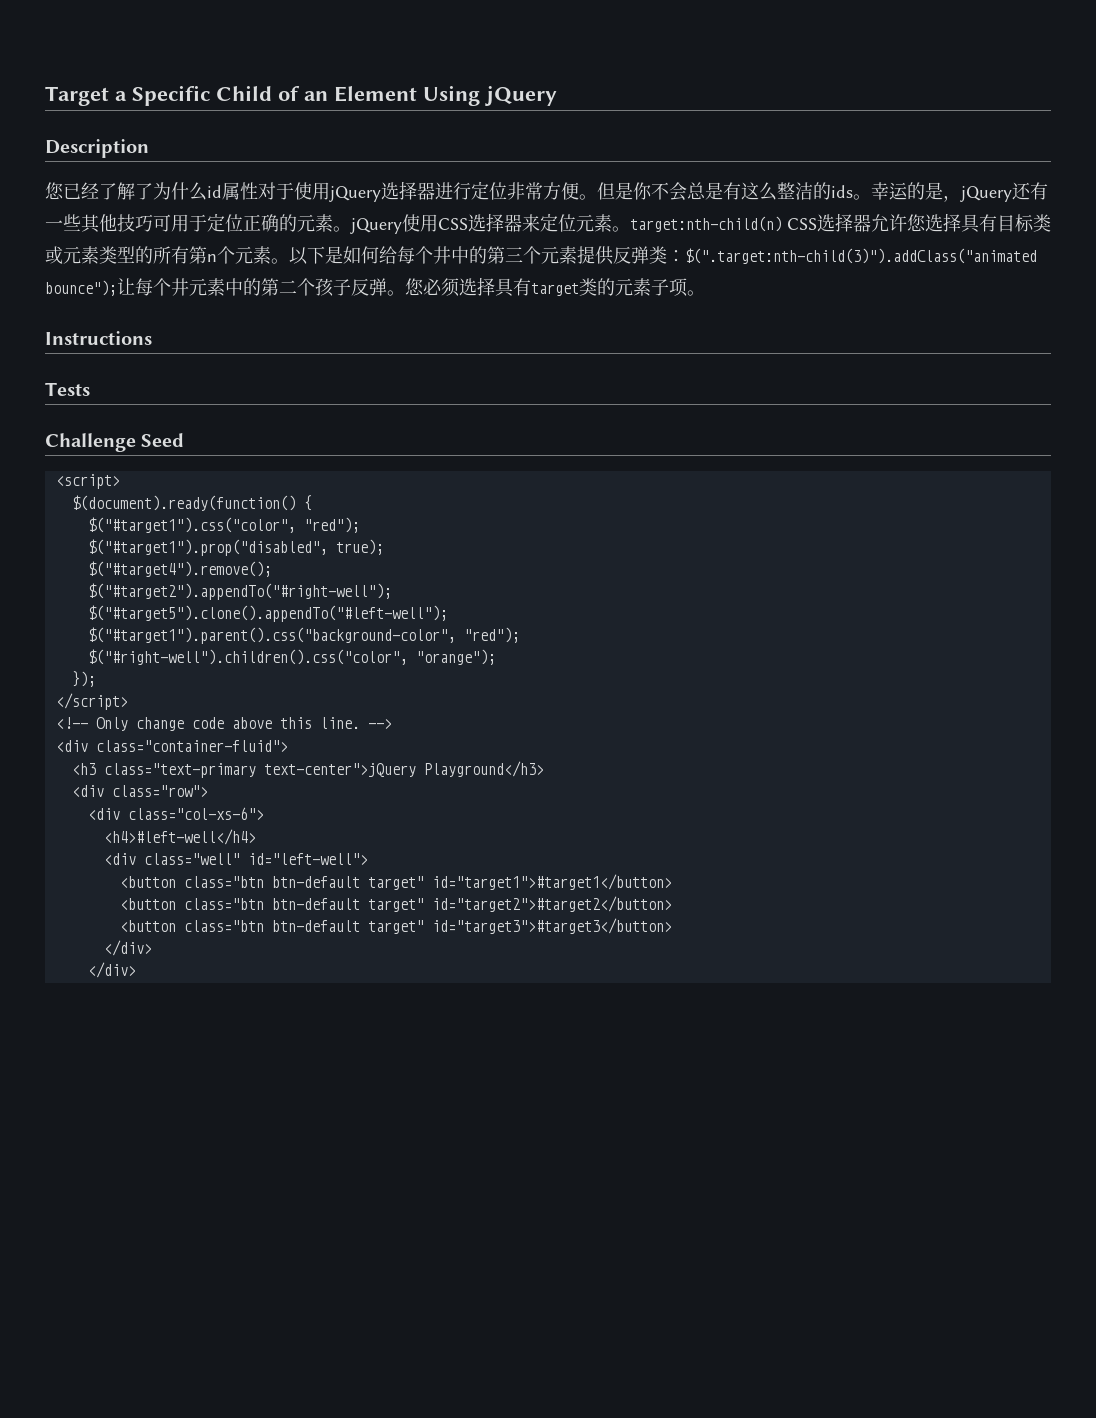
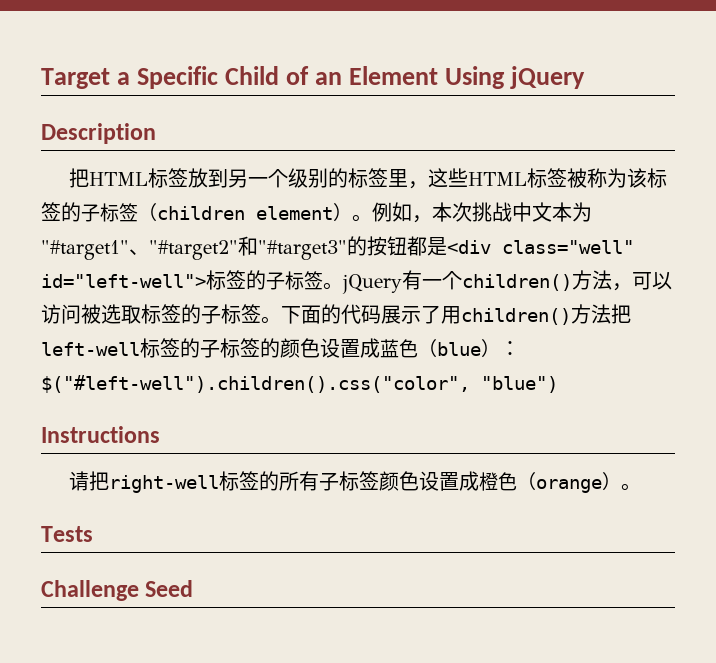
- 您已经了解了为什么id属性对于使用jQuery选择器进行定位非常方便。但是你不会总是有这么整洁的ids。幸运的是，jQuery还有一些其他技巧可用于定位正确的元素。jQuery使用CSS选择器来定位元素。target:nth-child(n) CSS选择器允许您选择具有目标类或元素类型的所有第n个元素。以下是如何给每个井中的第三个元素提供反弹类：$(".target:nth-child(3)").addClass("animated bounce");让每个井元素中的第二个孩子反弹。您必须选择具有target类的元素子项。
+ 把HTML标签放到另一个级别的标签里，这些HTML标签被称为该标签的子标签（children element）。例如，本次挑战中文本为"#target1"、"#target2"和"#target3"的按钮都是<div class="well" id="left-well">标签的子标签。jQuery有一个children()方法，可以访问被选取标签的子标签。下面的代码展示了用children()方法把left-well标签的子标签的颜色设置成蓝色（blue）：$("#left-well").children().css("color", "blue")
  Instructions
+ 请把right-well标签的所有子标签颜色设置成橙色（orange）。
  Tests
  Challenge Seed
- <script>
- $(document).ready(function() {
- $("#target1").css("color", "red");
- $("#target1").prop("disabled", true);
- $("#target4").remove();
- $("#target2").appendTo("#right-well");
- $("#target5").clone().appendTo("#left-well");
- $("#target1").parent().css("background-color", "red");
- $("#right-well").children().css("color", "orange");
- });
- </script>
- <!-- Only change code above this line. -->
- <div class="container-fluid">
- <h3 class="text-primary text-center">jQuery Playground</h3>
- <div class="row">
- <div class="col-xs-6">
- <h4>#left-well</h4>
- <div class="well" id="left-well">
- <button class="btn btn-default target" id="target1">#target1</button>
- <button class="btn btn-default target" id="target2">#target2</button>
- <button class="btn btn-default target" id="target3">#target3</button>
- </div>
- </div>

